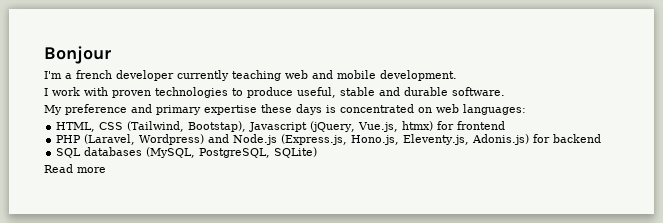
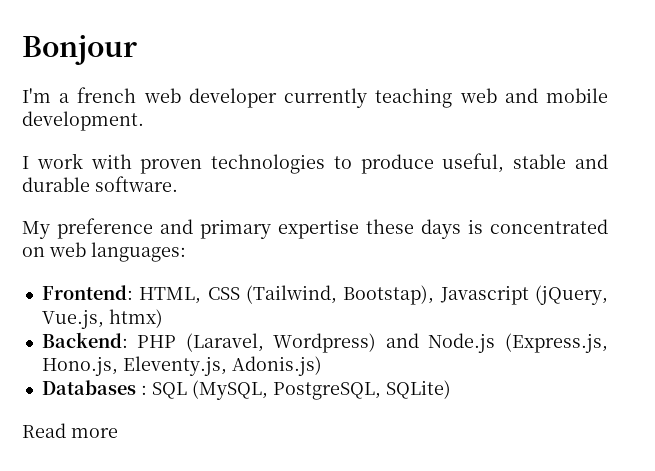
- I'm a french developer currently teaching web and mobile development.
+ I'm a french web developer currently teaching web and mobile development.
- HTML, CSS (Tailwind, Bootstap), Javascript (jQuery, Vue.js, htmx) for frontend
- PHP (Laravel, Wordpress) and Node.js (Express.js, Hono.js, Eleventy.js, Adonis.js) for backend
- SQL databases (MySQL, PostgreSQL, SQLite)
+ Frontend: HTML, CSS (Tailwind, Bootstap), Javascript (jQuery, Vue.js, htmx)
+ Backend: PHP (Laravel, Wordpress) and Node.js (Express.js, Hono.js, Eleventy.js, Adonis.js)
+ Databases : SQL (MySQL, PostgreSQL, SQLite)

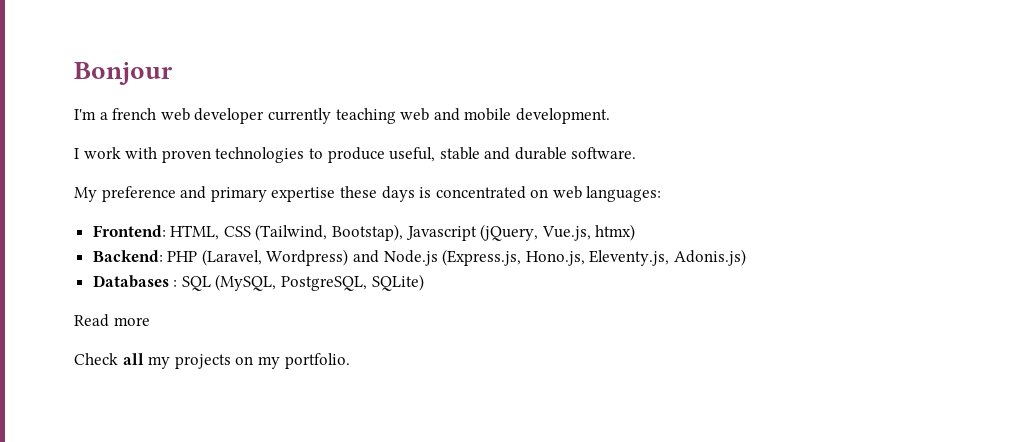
+ Check all my projects on my portfolio.

